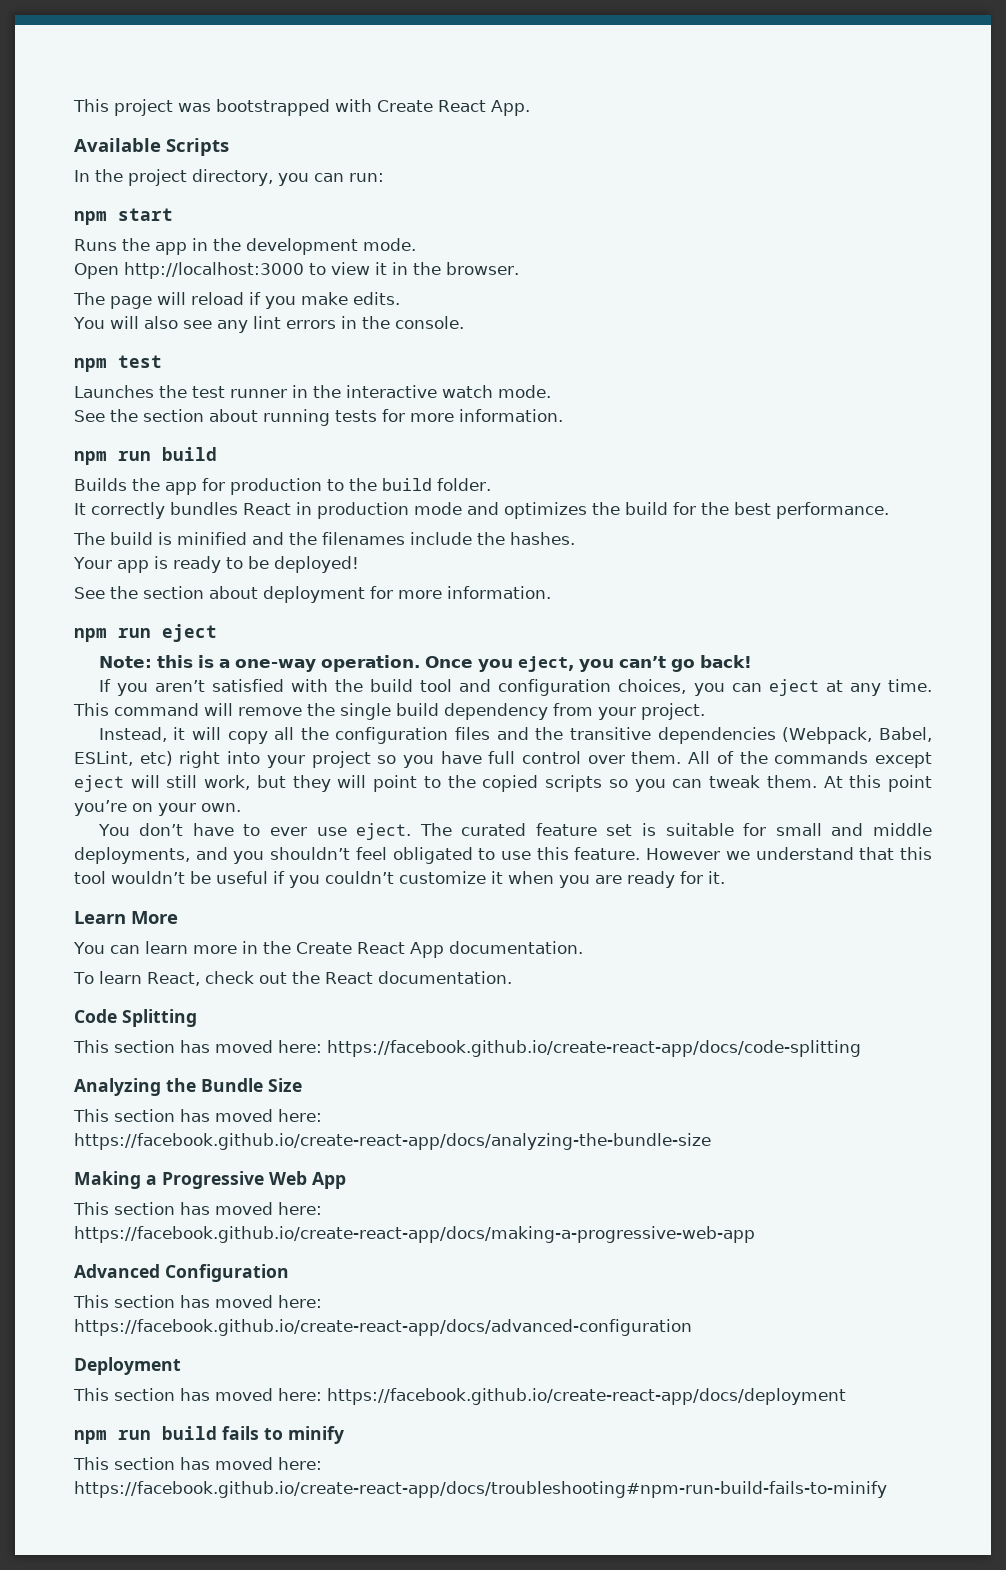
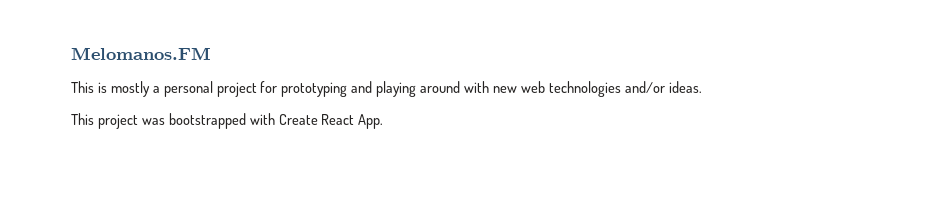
+ Melomanos.FM
+ This is mostly a personal project for prototyping and playing around with new web technologies and/or ideas.
- Available Scripts
- In the project directory, you can run:
- npm start
- Runs the app in the development mode.
- Open http://localhost:3000 to view it in the browser.
- The page will reload if you make edits.
- You will also see any lint errors in the console.
- npm test
- Launches the test runner in the interactive watch mode.
- See the section about running tests for more information.
- npm run build
- Builds the app for production to the build folder.
- It correctly bundles React in production mode and optimizes the build for the best performance.
- The build is minified and the filenames include the hashes.
- Your app is ready to be deployed!
- See the section about deployment for more information.
- npm run eject
- Note: this is a one-way operation. Once you eject, you can’t go back!
- If you aren’t satisfied with the build tool and configuration choices, you can eject at any time. This command will remove the single build dependency from your project.
- Instead, it will copy all the configuration files and the transitive dependencies (Webpack, Babel, ESLint, etc) right into your project so you have full control over them. All of the commands except eject will still work, but they will point to the copied scripts so you can tweak them. At this point you’re on your own.
- You don’t have to ever use eject. The curated feature set is suitable for small and middle deployments, and you shouldn’t feel obligated to use this feature. However we understand that this tool wouldn’t be useful if you couldn’t customize it when you are ready for it.
- Learn More
- You can learn more in the Create React App documentation.
- To learn React, check out the React documentation.
- Code Splitting
- This section has moved here: https://facebook.github.io/create-react-app/docs/code-splitting
- Analyzing the Bundle Size
- This section has moved here: https://facebook.github.io/create-react-app/docs/analyzing-the-bundle-size
- Making a Progressive Web App
- This section has moved here: https://facebook.github.io/create-react-app/docs/making-a-progressive-web-app
- Advanced Configuration
- This section has moved here: https://facebook.github.io/create-react-app/docs/advanced-configuration
- Deployment
- This section has moved here: https://facebook.github.io/create-react-app/docs/deployment
- npm run build fails to minify
- This section has moved here: https://facebook.github.io/create-react-app/docs/troubleshooting#npm-run-build-fails-to-minify

